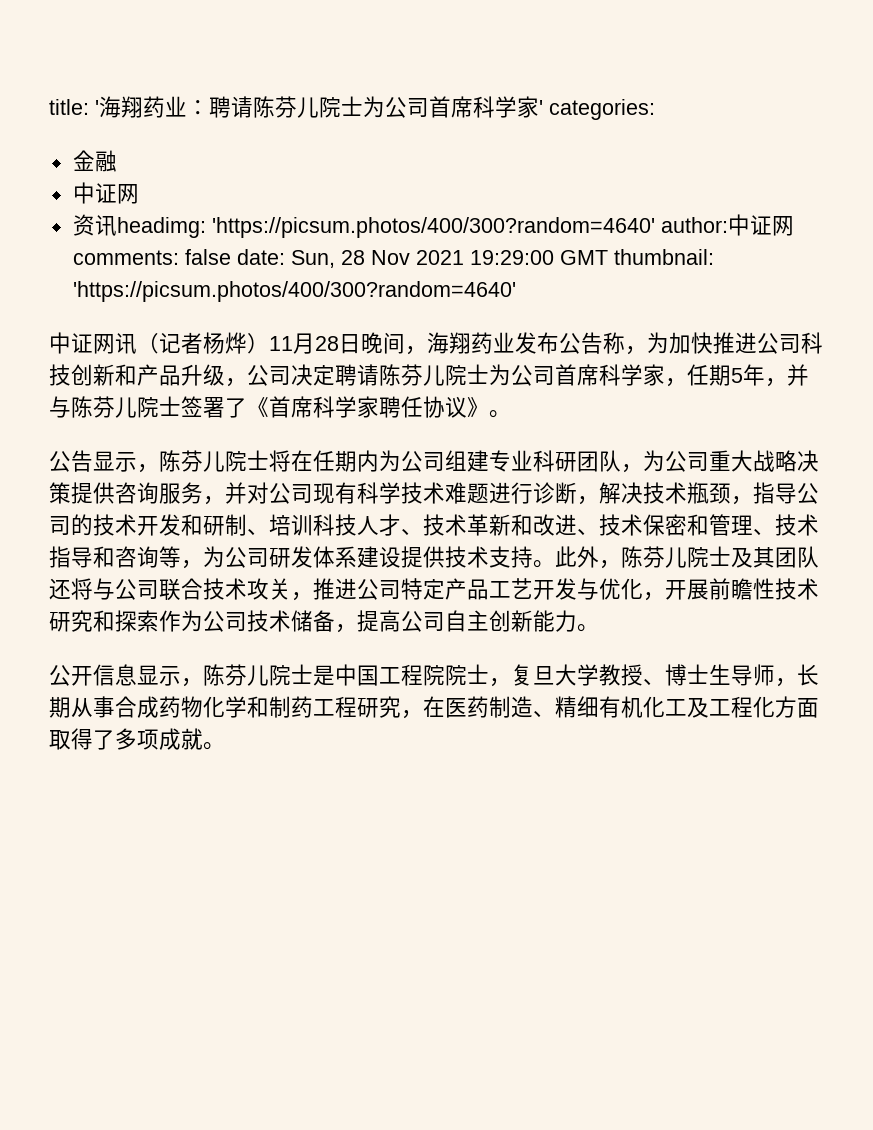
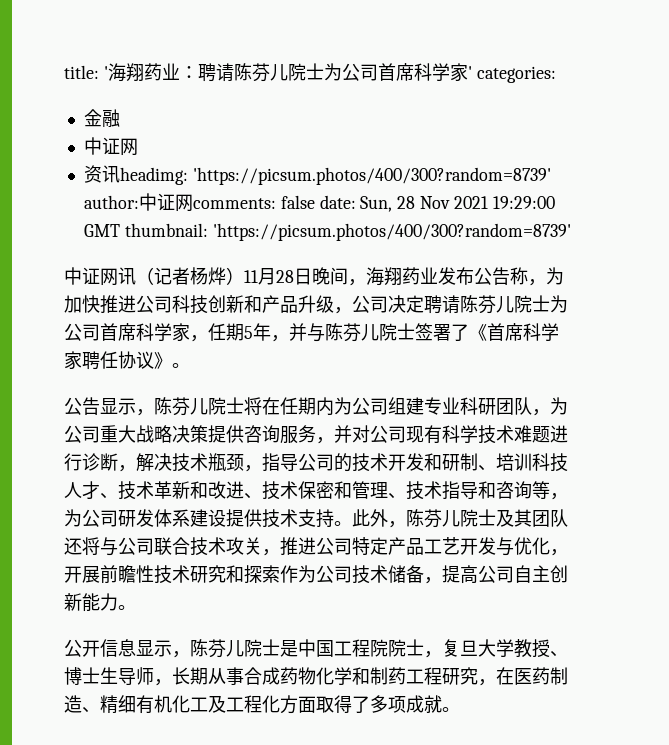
- 资讯headimg: 'https://picsum.photos/400/300?random=4640' author:中证网comments: false date: Sun, 28 Nov 2021 19:29:00 GMT thumbnail: 'https://picsum.photos/400/300?random=4640'
+ 资讯headimg: 'https://picsum.photos/400/300?random=8739' author:中证网comments: false date: Sun, 28 Nov 2021 19:29:00 GMT thumbnail: 'https://picsum.photos/400/300?random=8739'

